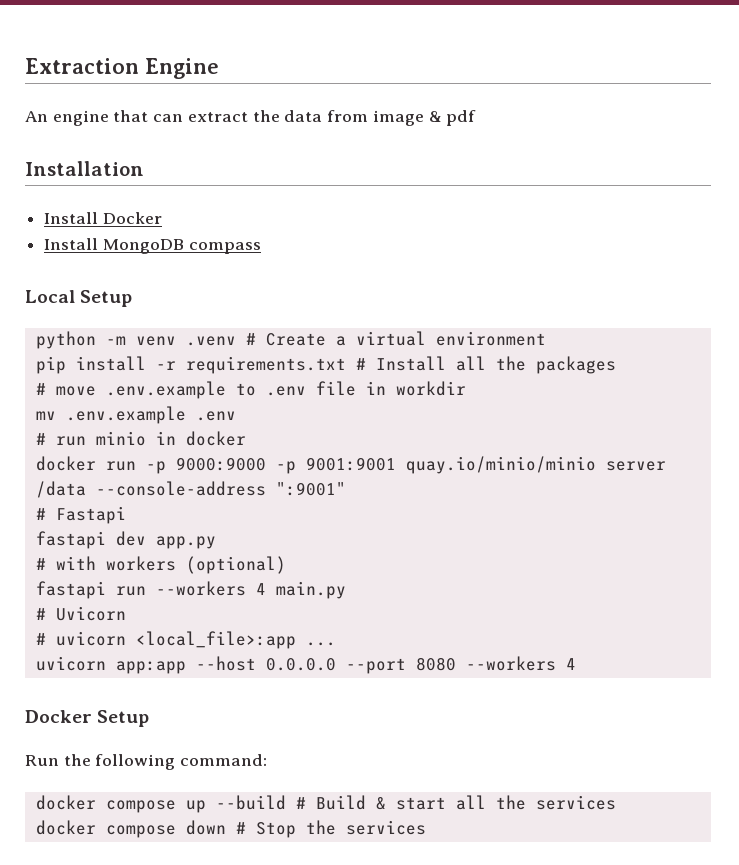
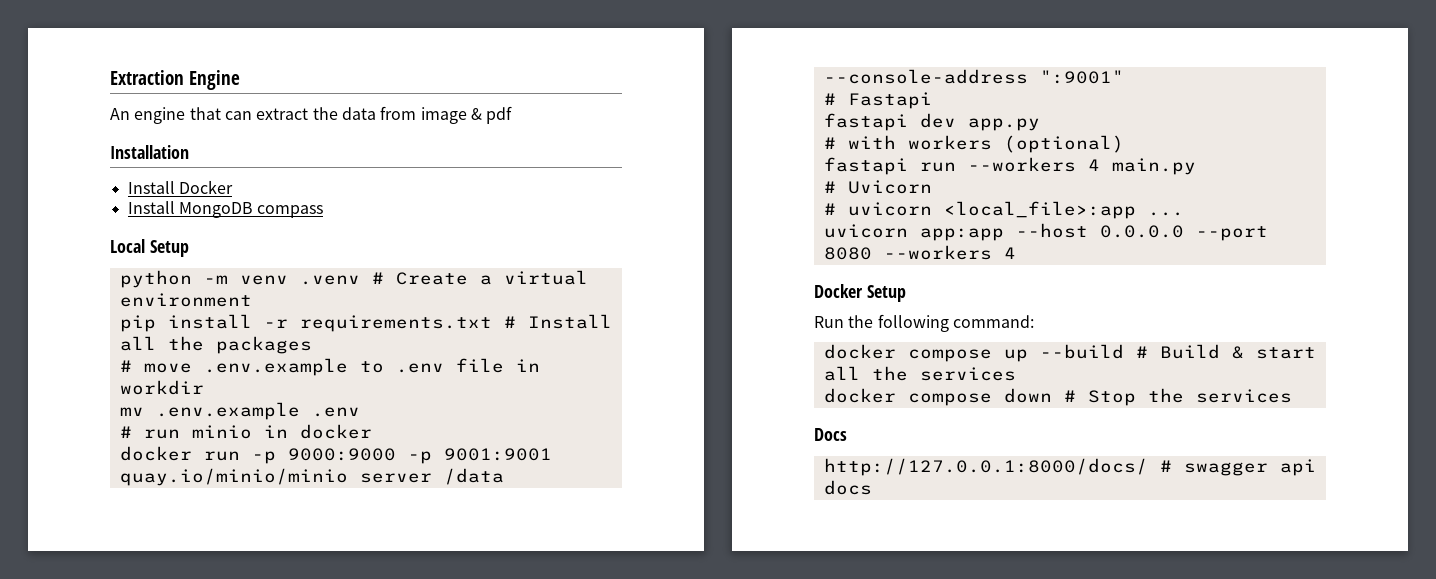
+ Docs
+ http://127.0.0.1:8000/docs/ # swagger api docs

